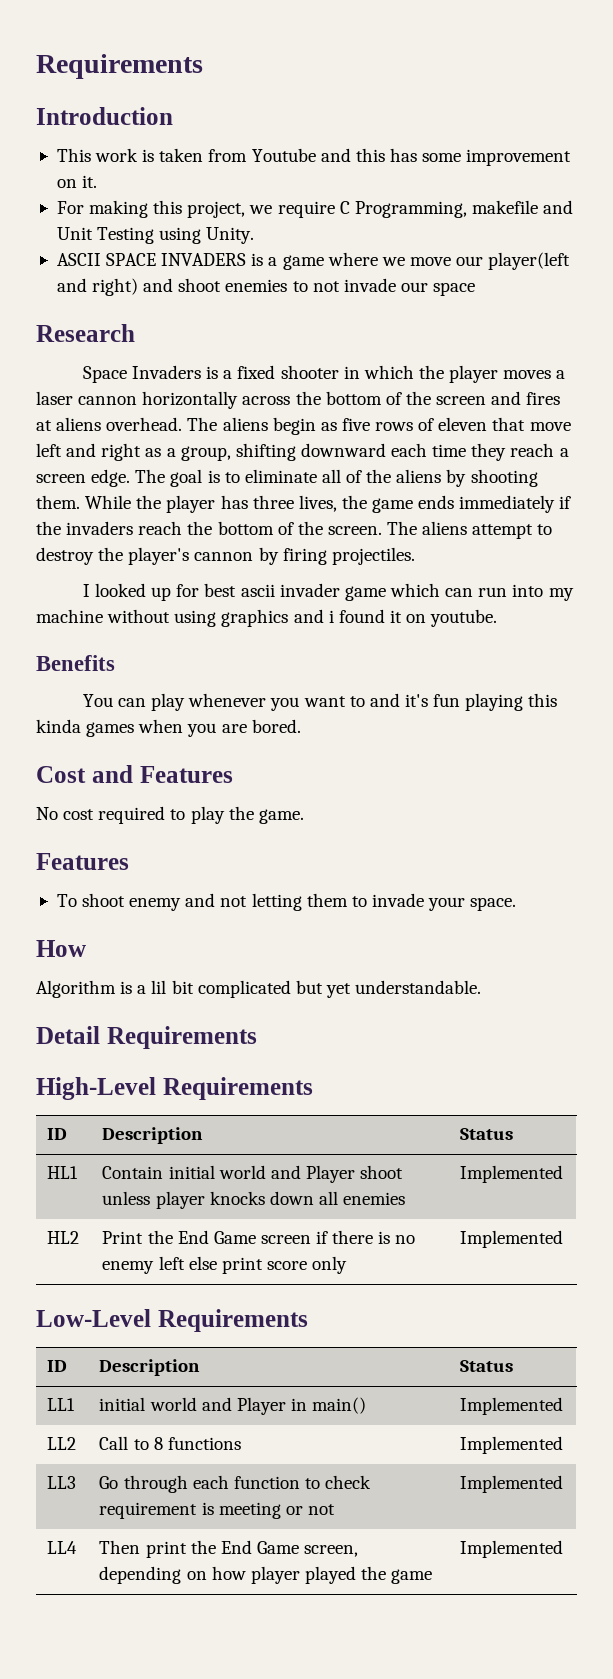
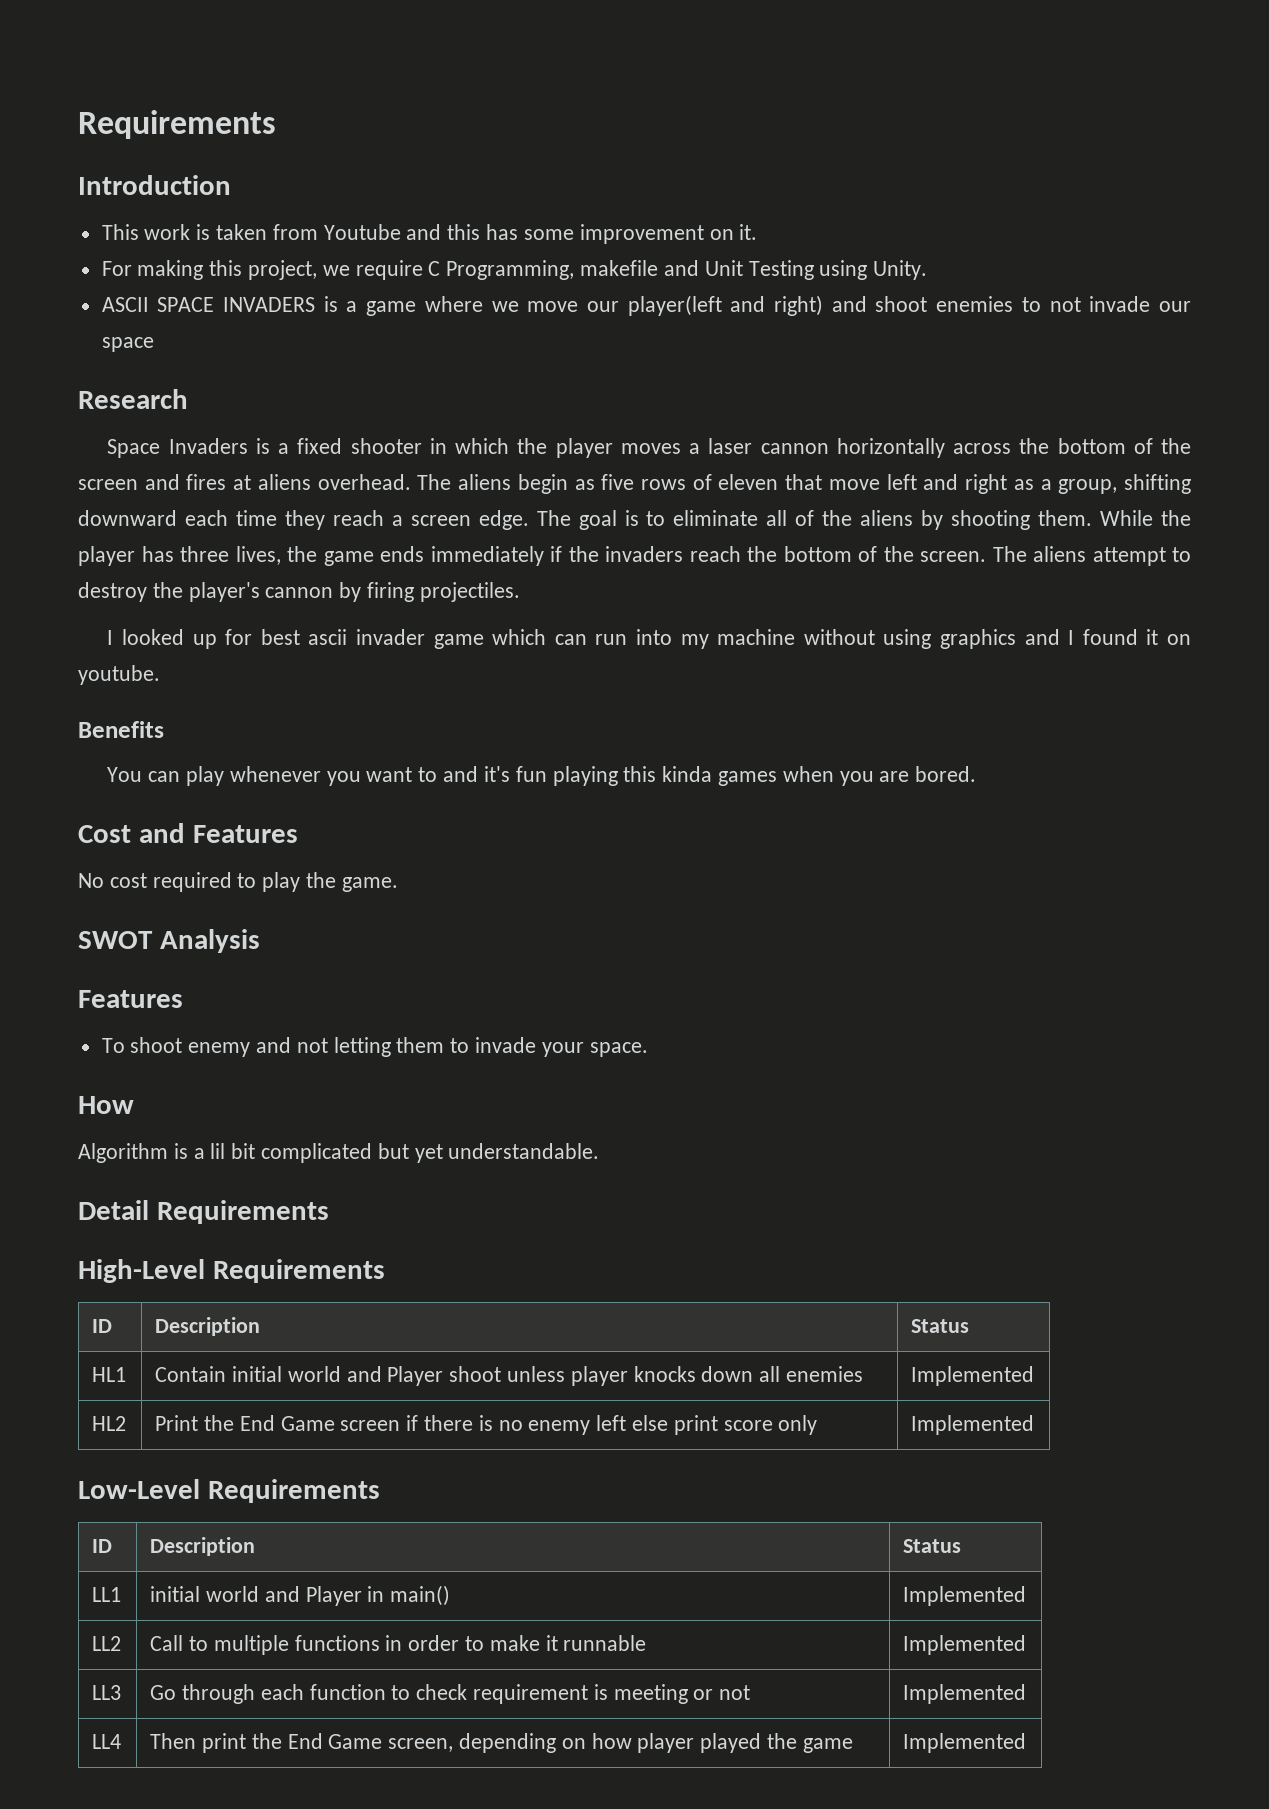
- I looked up for best ascii invader game which can run into my machine without using graphics and i found it on youtube.
+ I looked up for best ascii invader game which can run into my machine without using graphics and I found it on youtube.
+ SWOT Analysis
- LL2 | Call to 8 functions | Implemented
+ LL2 | Call to multiple functions in order to make it runnable | Implemented

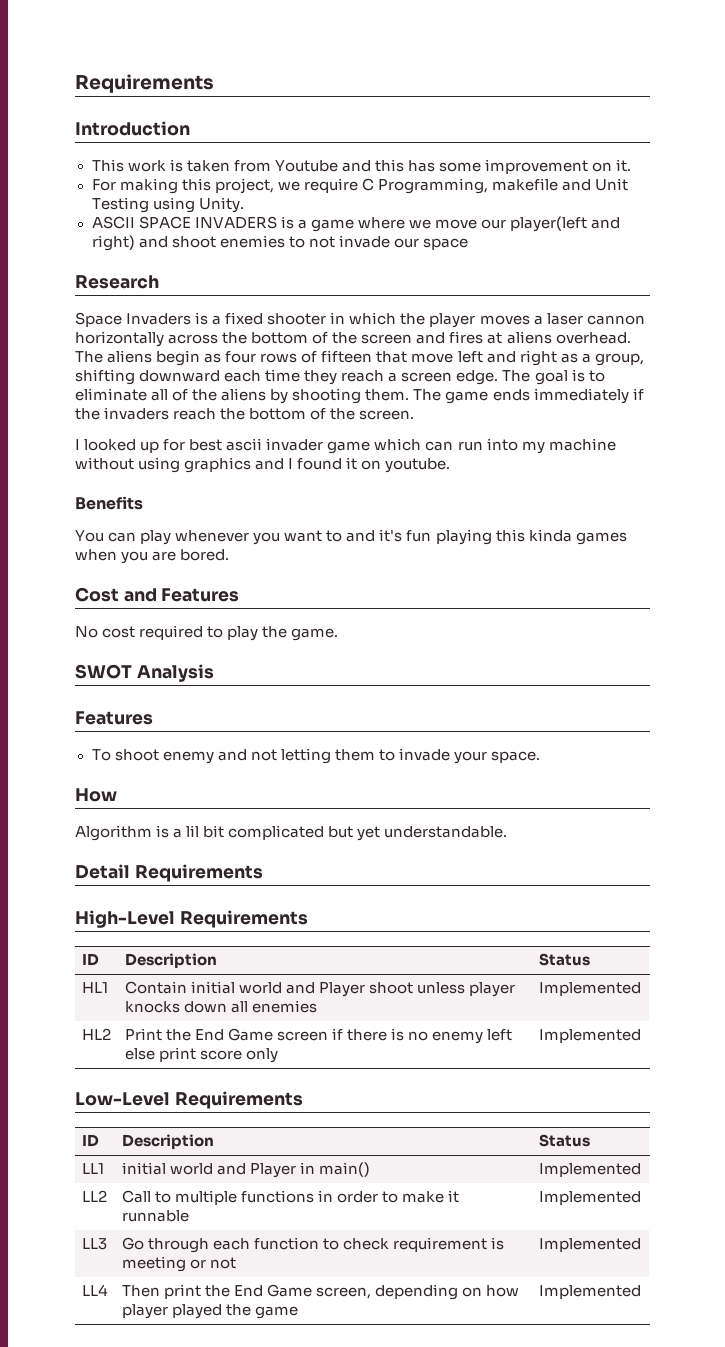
- The aliens begin as five rows of eleven that move left and right as a group, shifting downward each time they reach a screen edge.
+ The aliens begin as four rows of fifteen that move left and right as a group, shifting downward each time they reach a screen edge.
- While the player has three lives, the game ends immediately if the invaders reach the bottom of the screen. The aliens attempt to destroy the player's cannon by firing projectiles.
+ The game ends immediately if the invaders reach the bottom of the screen.

